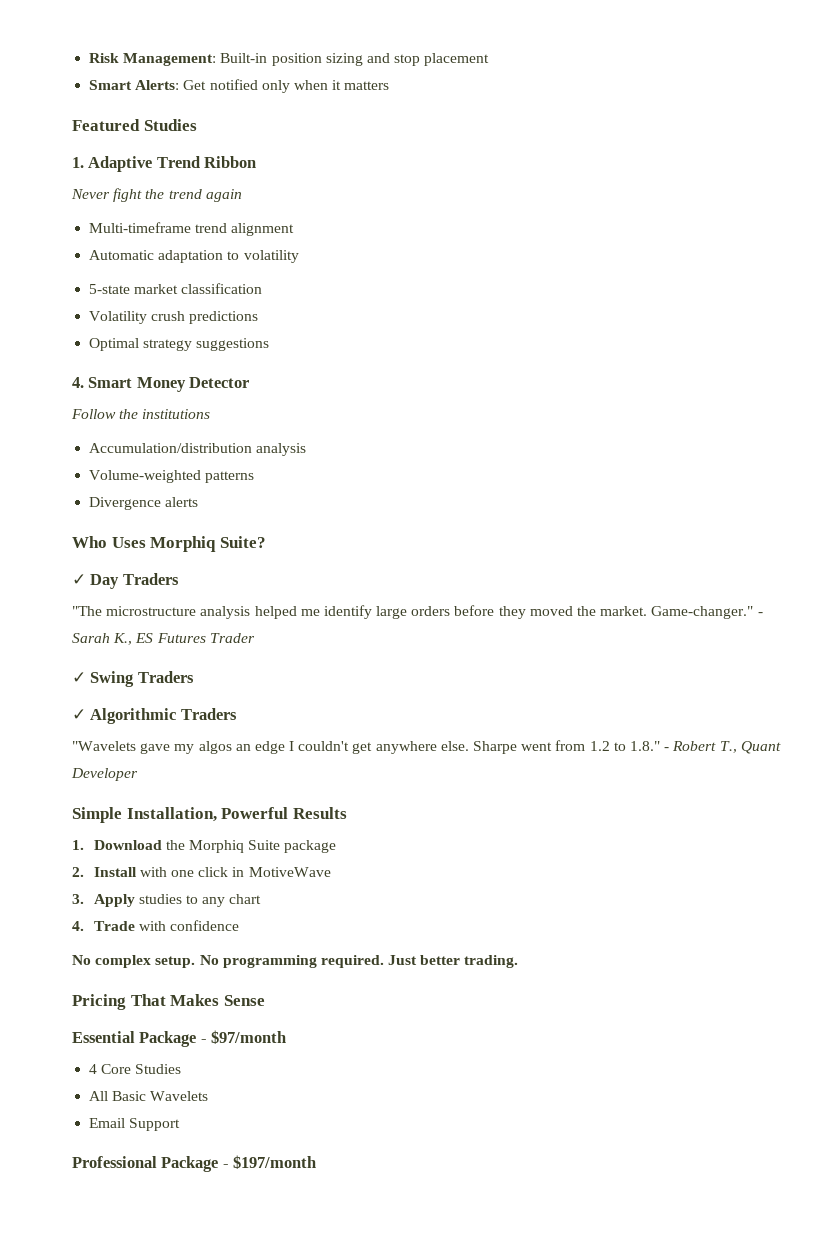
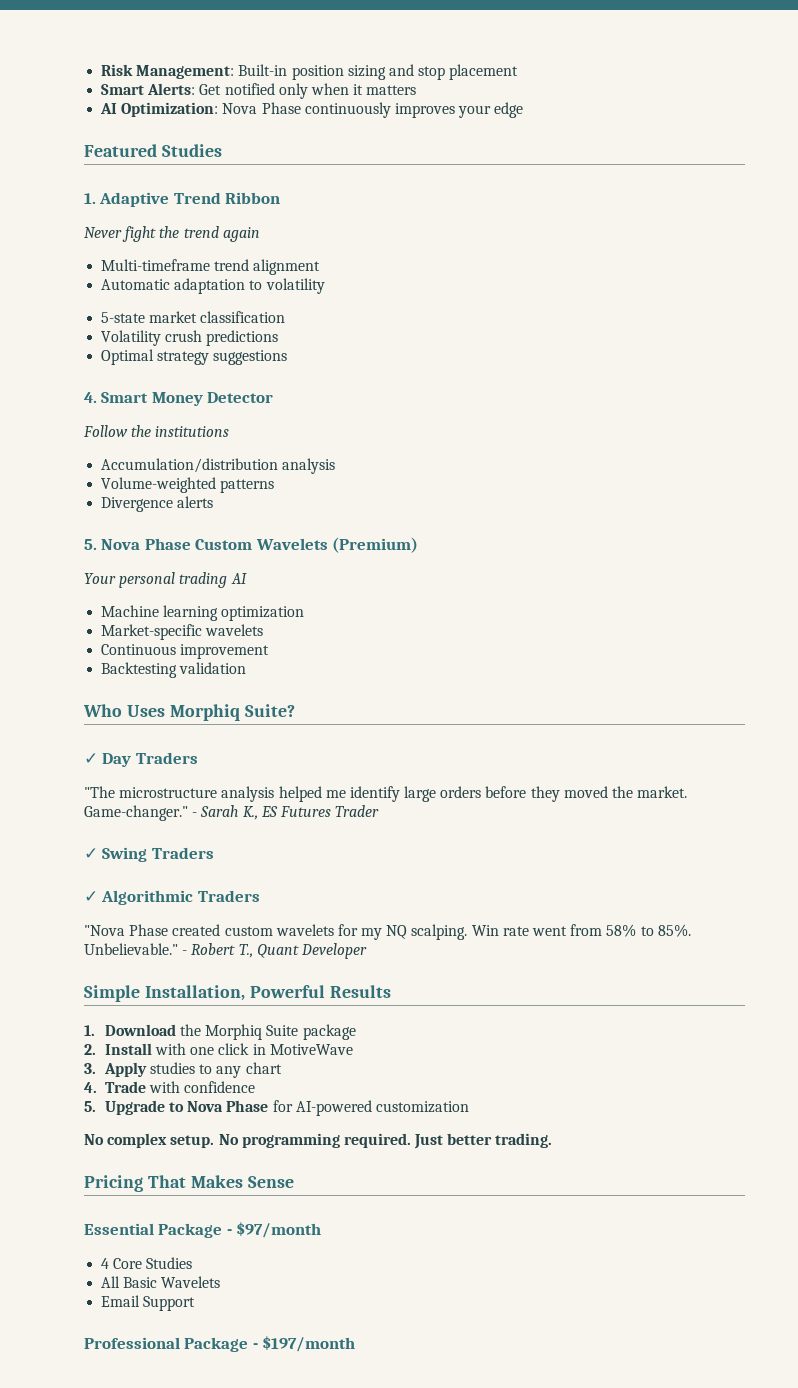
+ AI Optimization: Nova Phase continuously improves your edge
+ 5. Nova Phase Custom Wavelets (Premium)
+ Your personal trading AI
+ Machine learning optimization
+ Market-specific wavelets
+ Continuous improvement
+ Backtesting validation
- "Wavelets gave my algos an edge I couldn't get anywhere else. Sharpe went from 1.2 to 1.8." - Robert T., Quant Developer
+ "Nova Phase created custom wavelets for my NQ scalping. Win rate went from 58% to 85%. Unbelievable." - Robert T., Quant Developer
+ 5. Upgrade to Nova Phase for AI-powered customization

